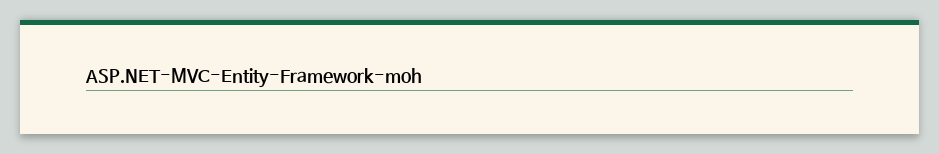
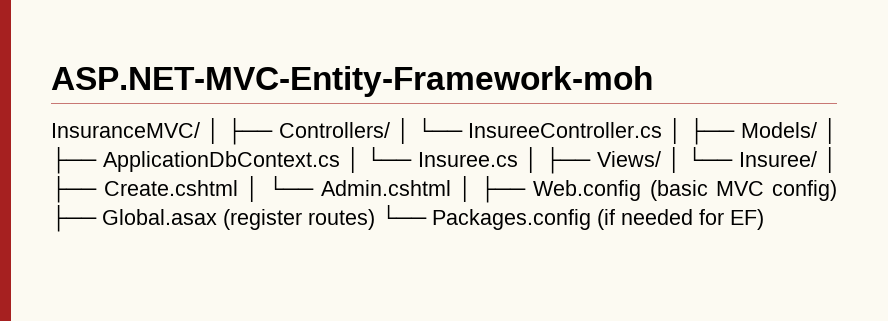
+ InsuranceMVC/ │ ├── Controllers/ │ └── InsureeController.cs │ ├── Models/ │ ├── ApplicationDbContext.cs │ └── Insuree.cs │ ├── Views/ │ └── Insuree/ │ ├── Create.cshtml │ └── Admin.cshtml │ ├── Web.config (basic MVC config) ├── Global.asax (register routes) └── Packages.config (if needed for EF)

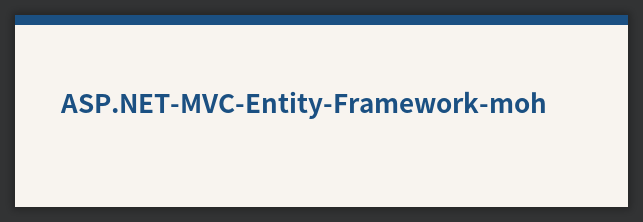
- InsuranceMVC/ │ ├── Controllers/ │ └── InsureeController.cs │ ├── Models/ │ ├── ApplicationDbContext.cs │ └── Insuree.cs │ ├── Views/ │ └── Insuree/ │ ├── Create.cshtml │ └── Admin.cshtml │ ├── Web.config (basic MVC config) ├── Global.asax (register routes) └── Packages.config (if needed for EF)

